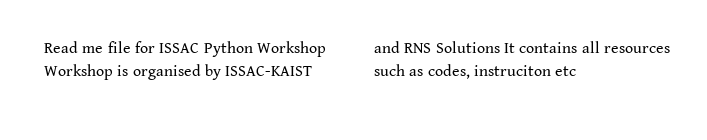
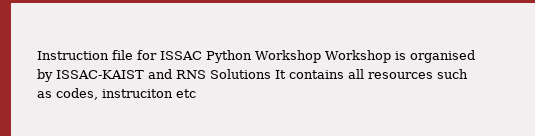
- Read me file for ISSAC Python Workshop Workshop is organised by ISSAC-KAIST and RNS Solutions It contains all resources such as codes, instruciton etc
+ Instruction file for ISSAC Python Workshop Workshop is organised by ISSAC-KAIST and RNS Solutions It contains all resources such as codes, instruciton etc

